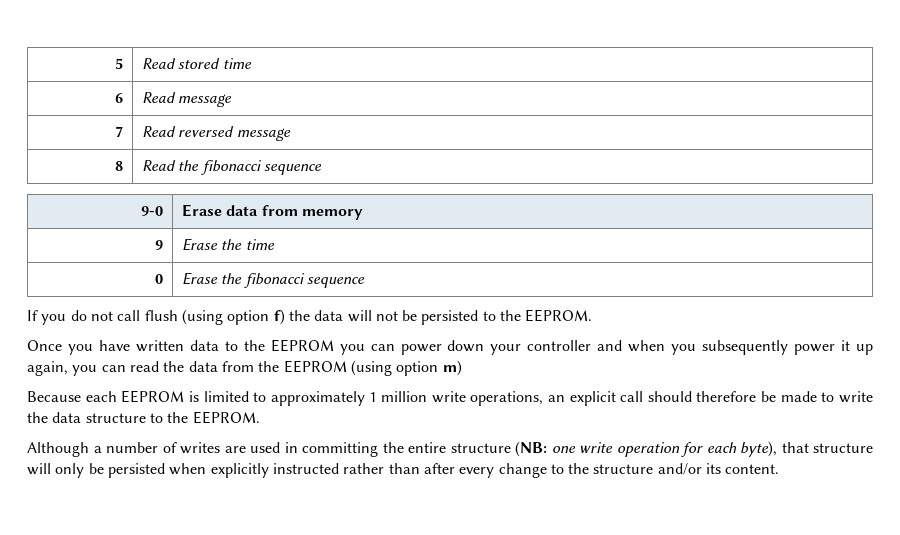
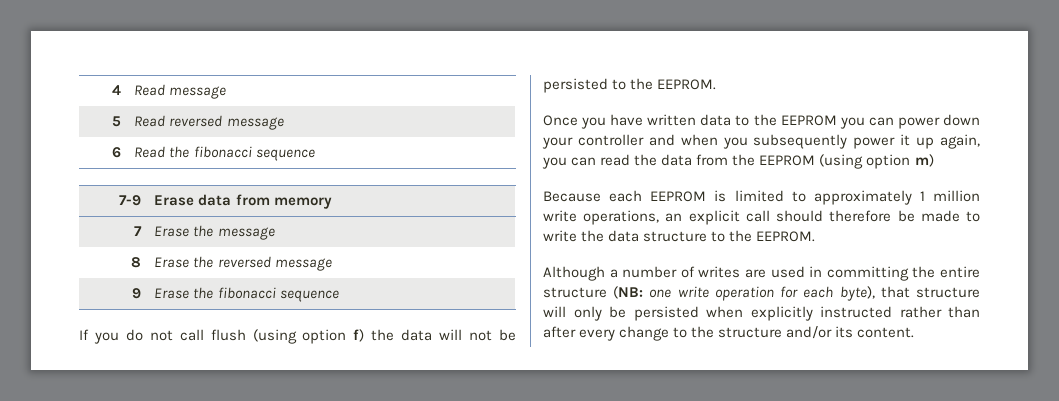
- 5 | Read stored time
- 6 | Read message
+ 4 | Read message
- 7 | Read reversed message
+ 5 | Read reversed message
- 8 | Read the fibonacci sequence
+ 6 | Read the fibonacci sequence
- 9-0 | Erase data from memory
+ 7-9 | Erase data from memory
- 9 | Erase the time
- 0 | Erase the fibonacci sequence
+ 7 | Erase the message
+ 8 | Erase the reversed message
+ 9 | Erase the fibonacci sequence

